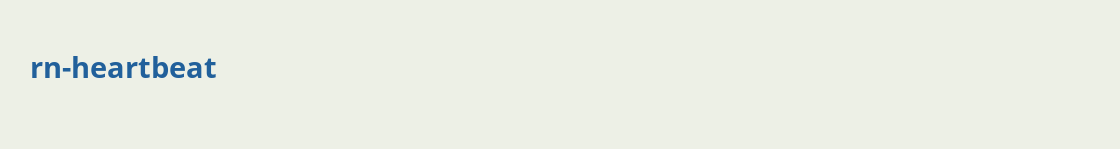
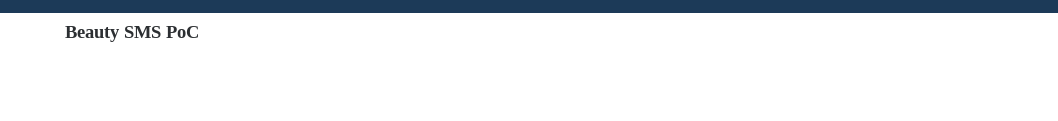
- rn-heartbeat
+ Beauty SMS PoC

